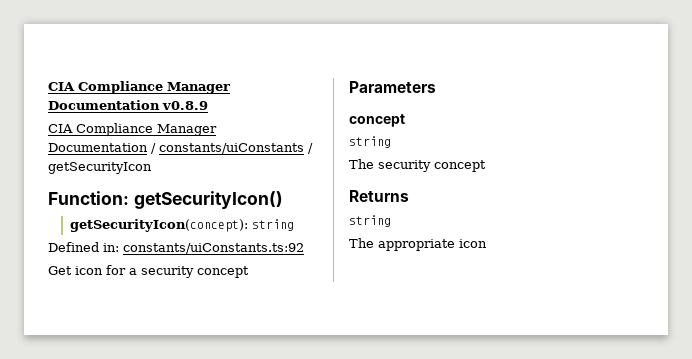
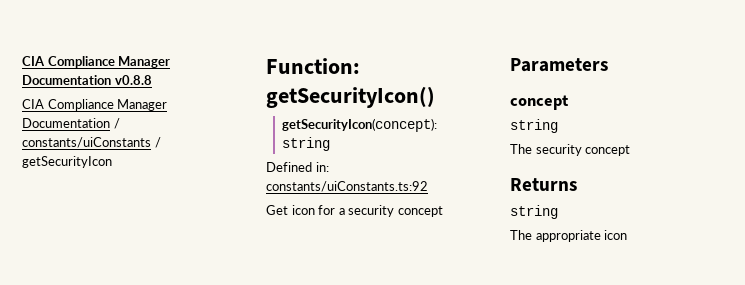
- CIA Compliance Manager Documentation v0.8.9
+ CIA Compliance Manager Documentation v0.8.8

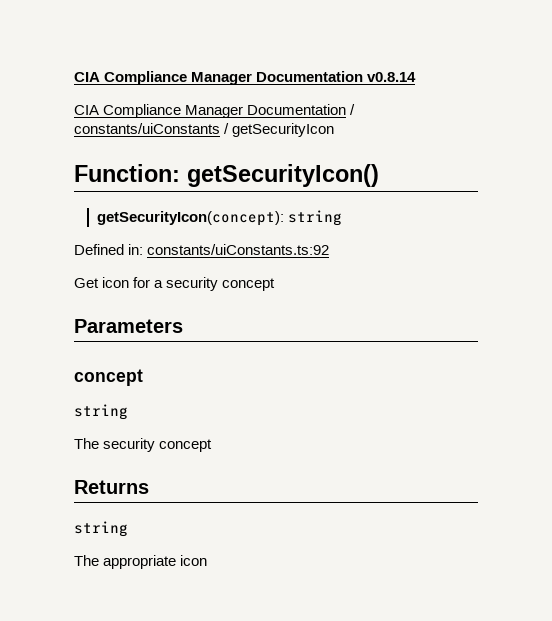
- CIA Compliance Manager Documentation v0.8.8
+ CIA Compliance Manager Documentation v0.8.14

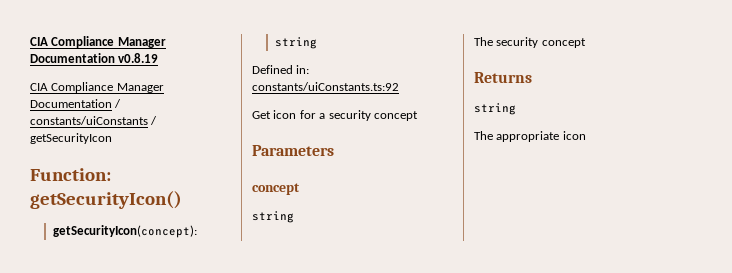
- CIA Compliance Manager Documentation v0.8.14
+ CIA Compliance Manager Documentation v0.8.19

